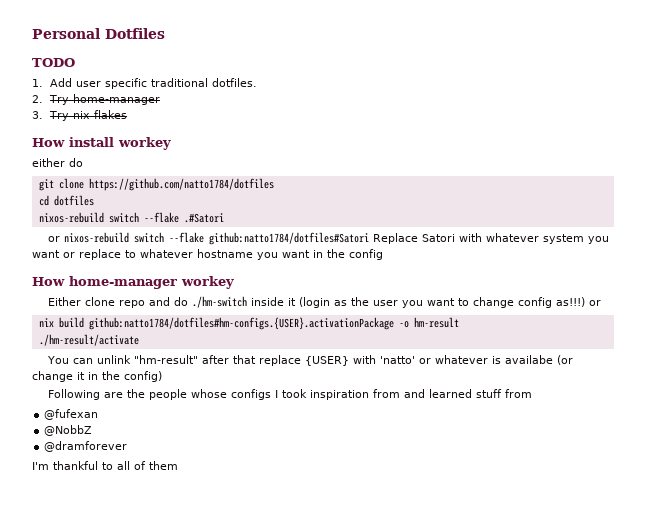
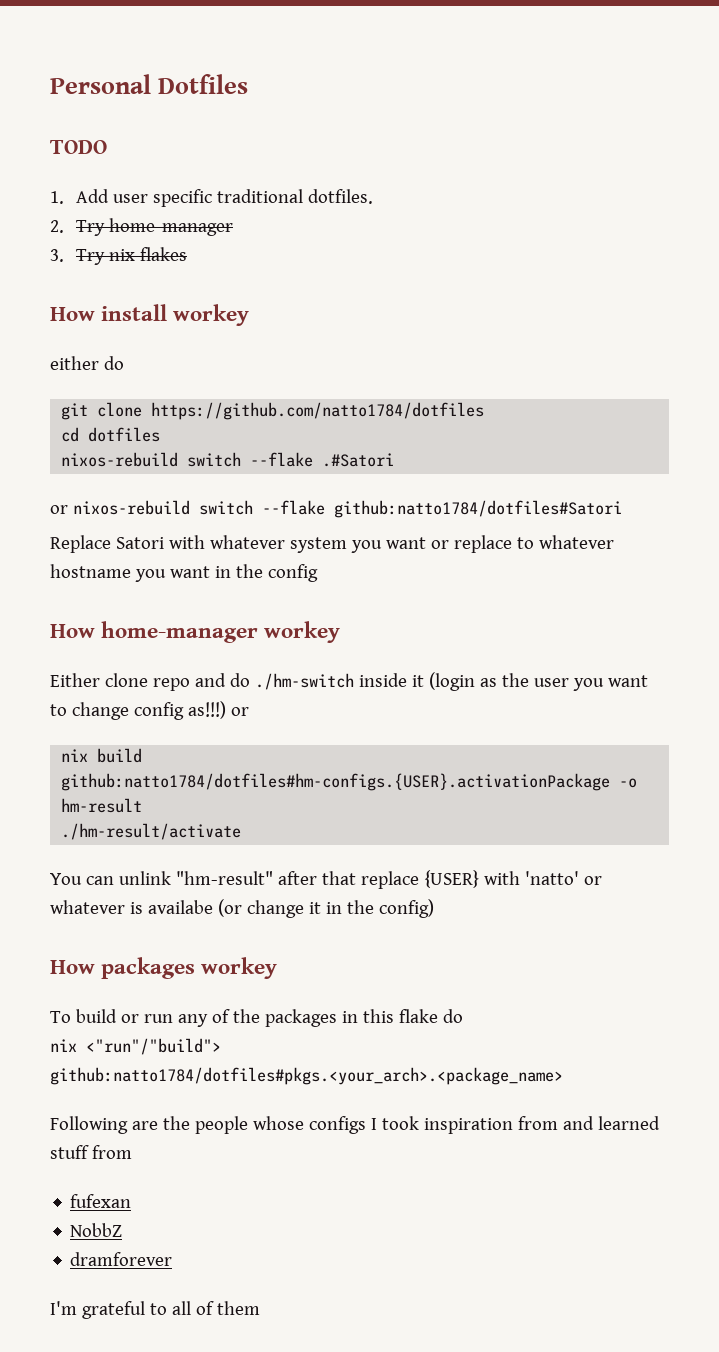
- or nixos-rebuild switch --flake github:natto1784/dotfiles#Satori Replace Satori with whatever system you want or replace to whatever hostname you want in the config
+ or nixos-rebuild switch --flake github:natto1784/dotfiles#Satori
+ Replace Satori with whatever system you want or replace to whatever hostname you want in the config
+ How packages workey
+ To build or run any of the packages in this flake do
+ nix <"run"/"build"> github:natto1784/dotfiles#pkgs.<your_arch>.<package_name>
- @fufexan
- @NobbZ
- @dramforever
+ fufexan
+ NobbZ
+ dramforever
- I'm thankful to all of them
+ I'm grateful to all of them

